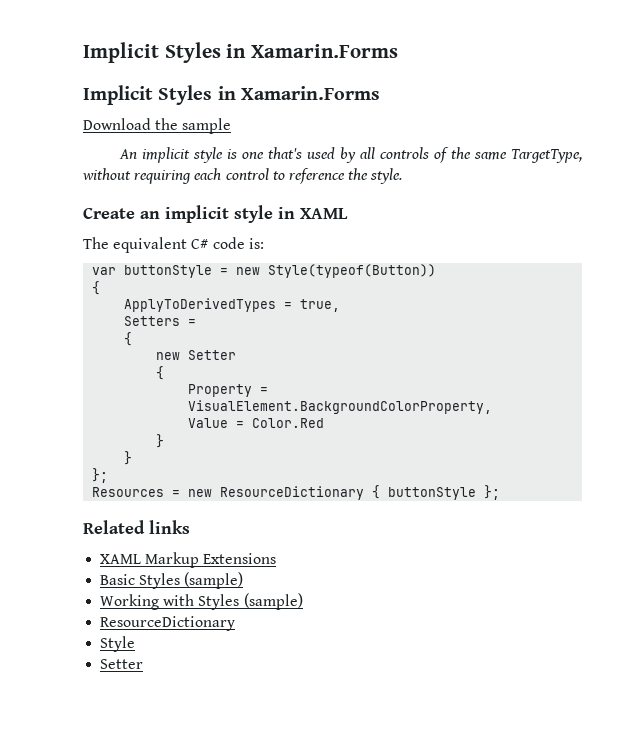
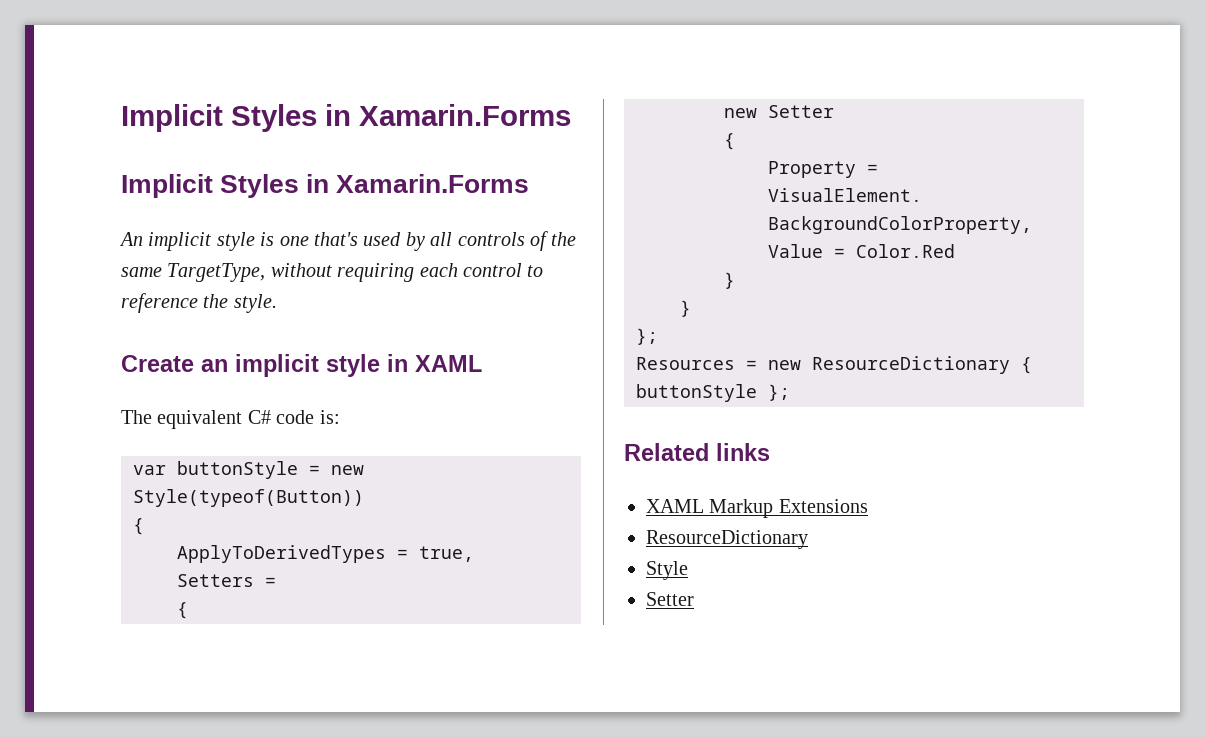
- Download the sample
- Basic Styles (sample)
- Working with Styles (sample)

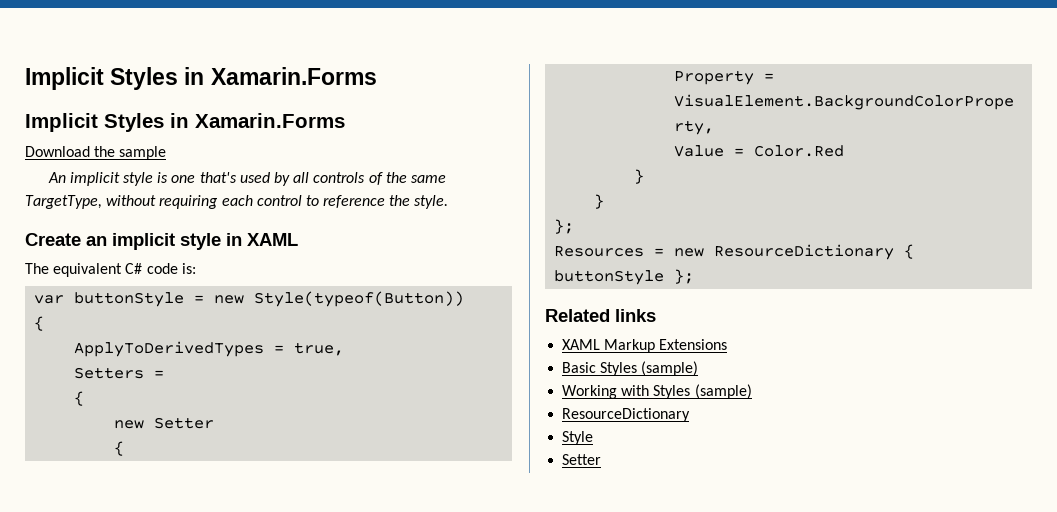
+ Download the sample
+ Basic Styles (sample)
+ Working with Styles (sample)

